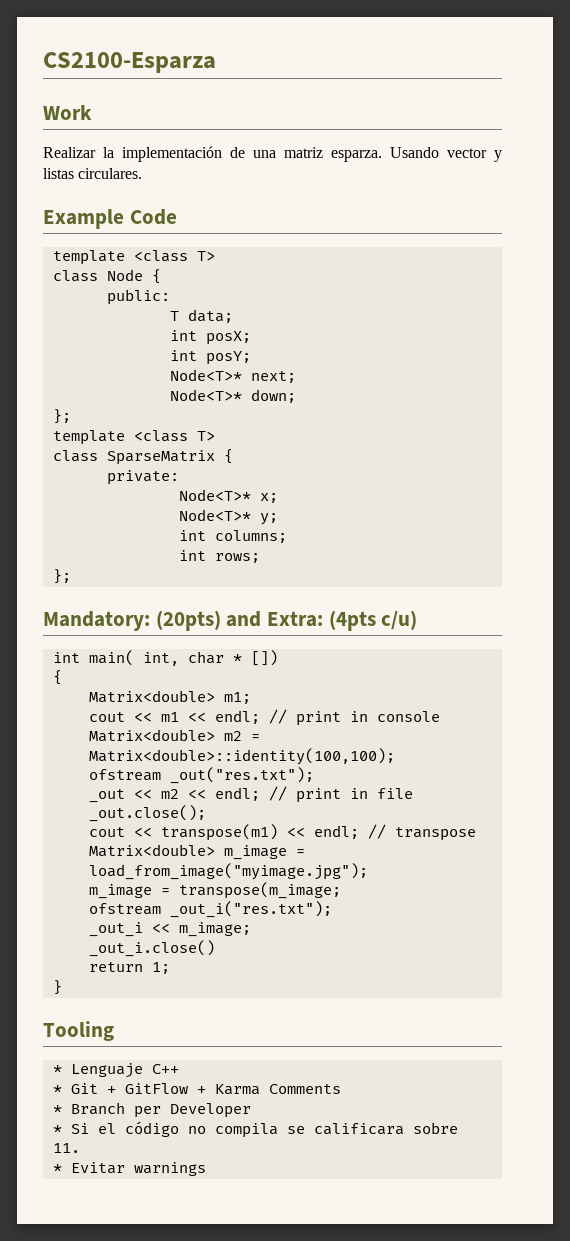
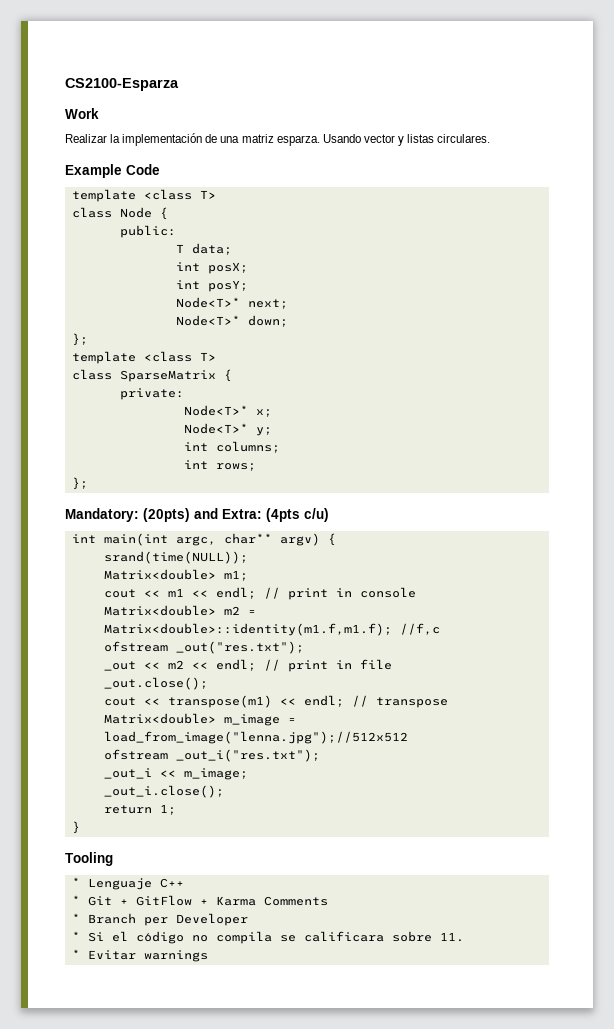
- int main( int, char * [])
- {
+ int main(int argc, char** argv) {
+ srand(time(NULL));
- Matrix<double> m2 = Matrix<double>::identity(100,100);
+ Matrix<double> m2 = Matrix<double>::identity(m1.f,m1.f); //f,c
- Matrix<double> m_image = load_from_image("myimage.jpg");
- m_image = transpose(m_image;
+ Matrix<double> m_image = load_from_image("lenna.jpg");//512x512
- _out_i.close()
+ _out_i.close();

